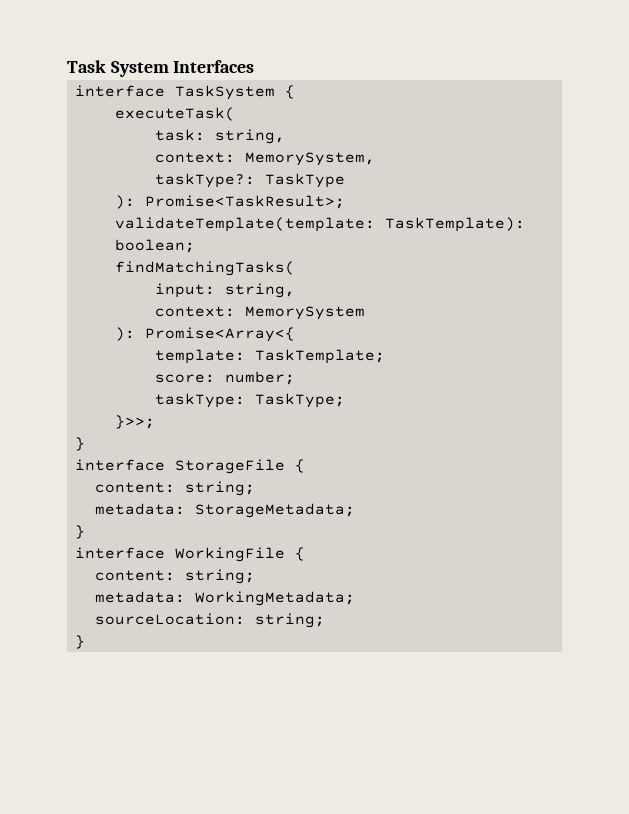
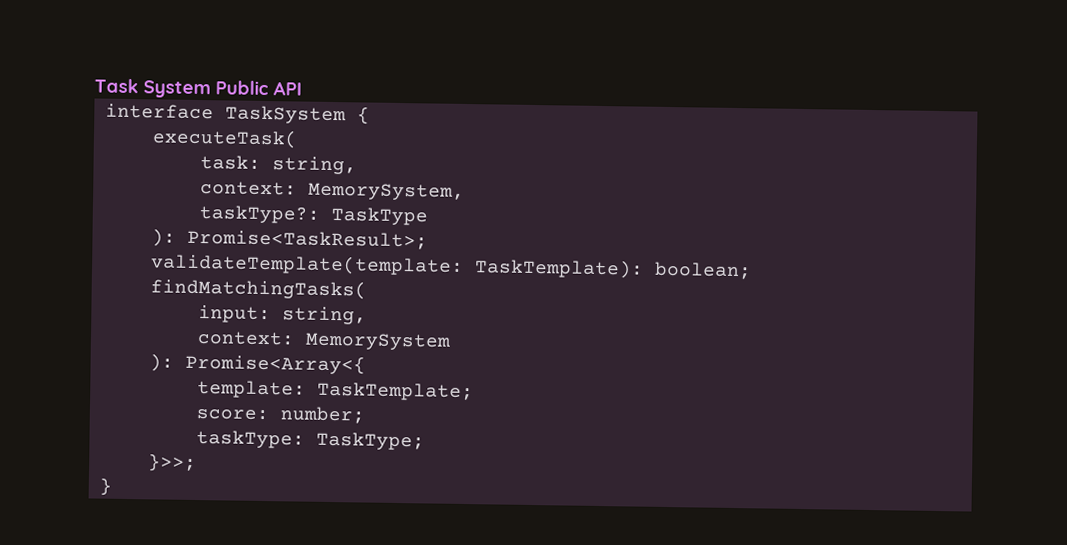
- Task System Interfaces
+ Task System Public API
- interface StorageFile {
- content: string;
- metadata: StorageMetadata;
- }
- interface WorkingFile {
- content: string;
- metadata: WorkingMetadata;
- sourceLocation: string;
- }

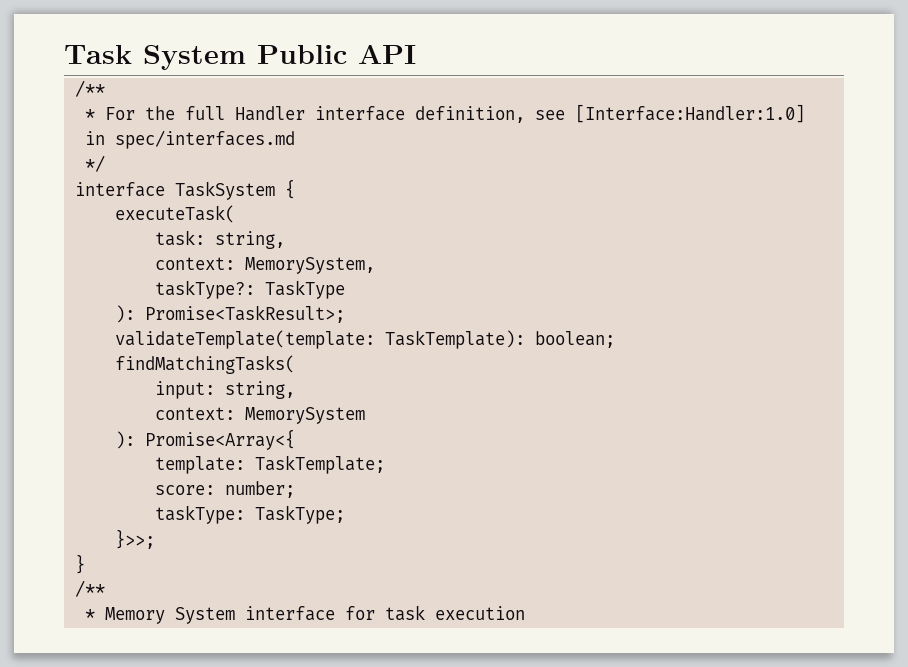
  Task System Public API
+ /**
+ * For the full Handler interface definition, see [Interface:Handler:1.0] in spec/interfaces.md
+ */
  }
+ /**
+ * Memory System interface for task execution

